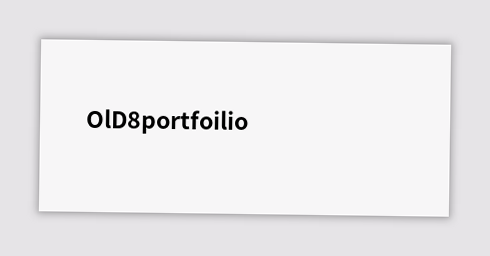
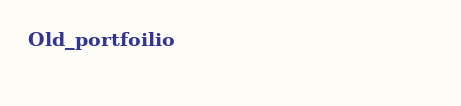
- OlD8portfoilio
+ Old_portfoilio

